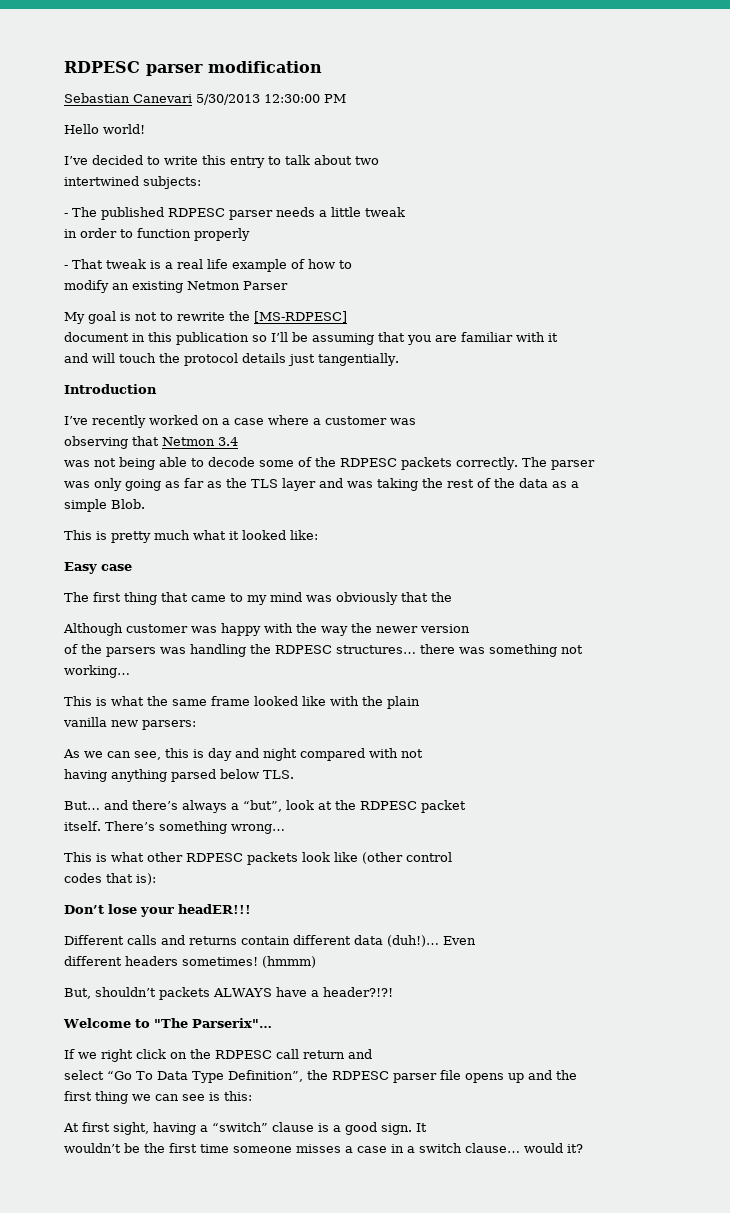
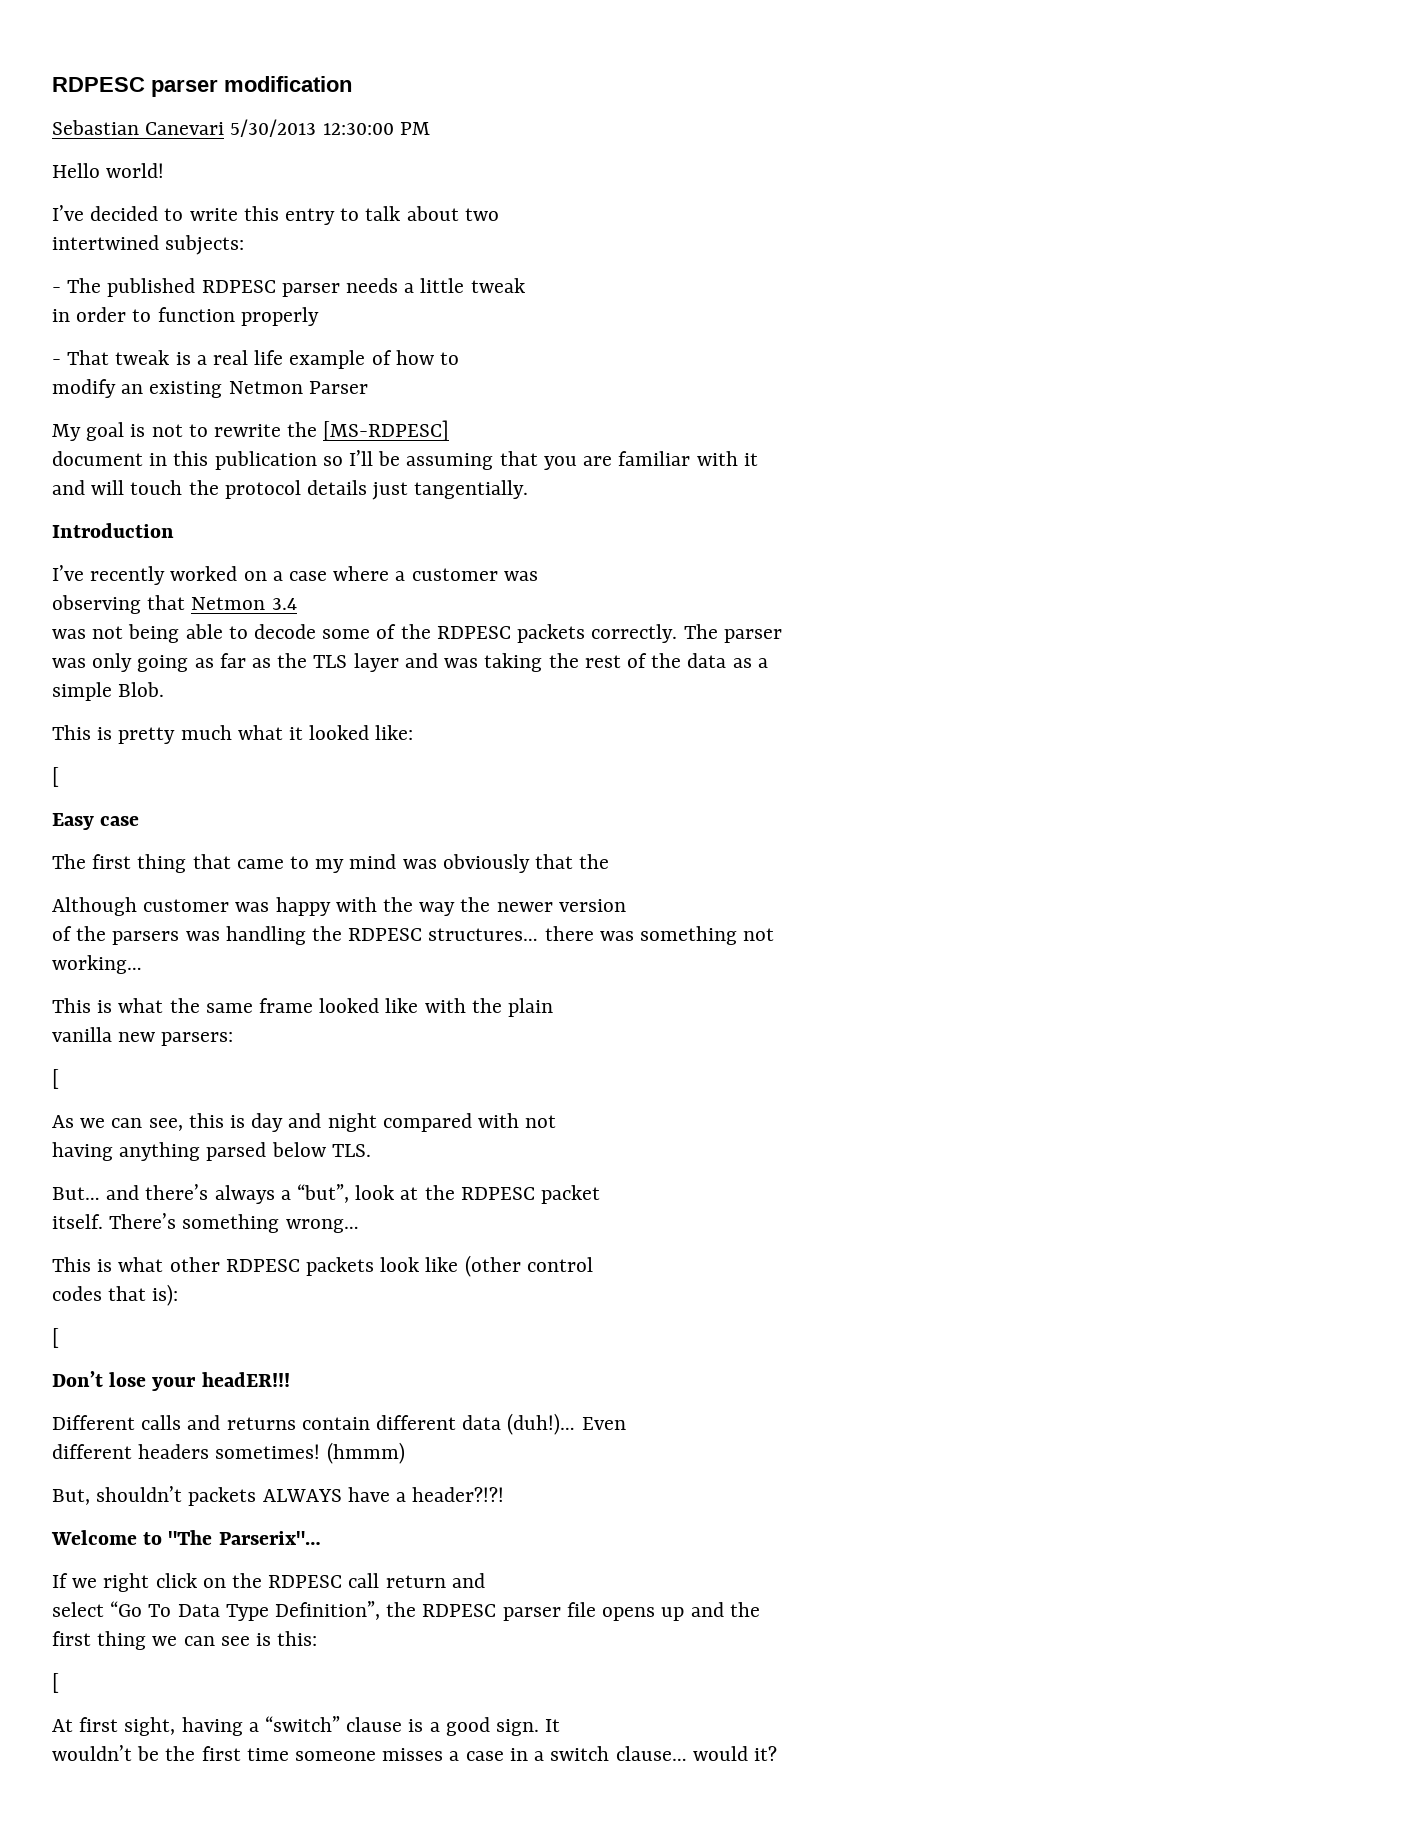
  This is pretty much what it looked like:
+ [
  vanilla new parsers:
+ [
  codes that is):
+ [
  first thing we can see is this:
+ [

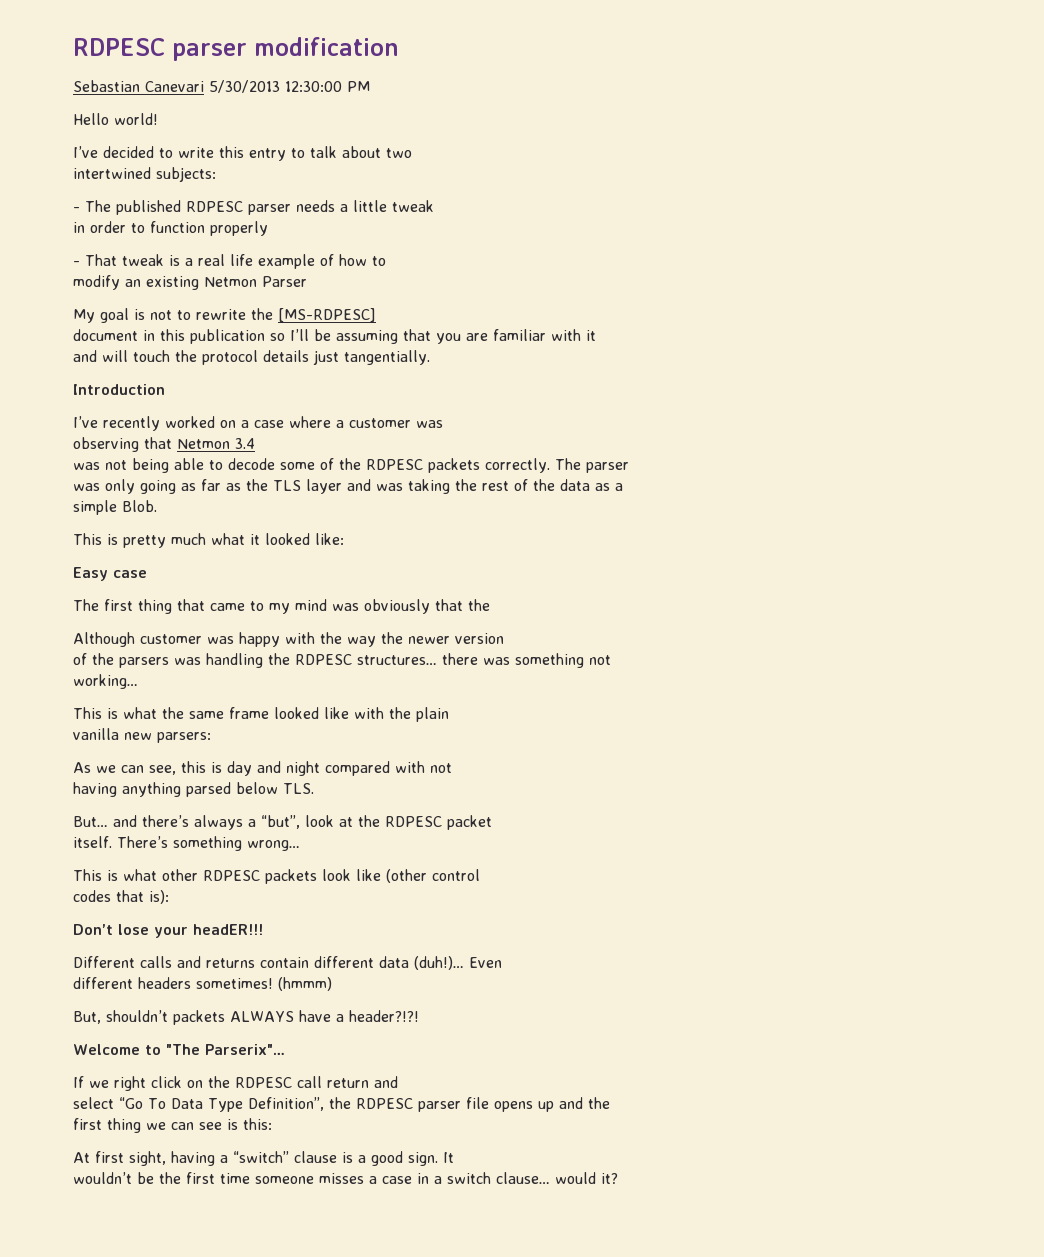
  This is pretty much what it looked like:
- [
  vanilla new parsers:
- [
  codes that is):
- [
  first thing we can see is this:
- [

